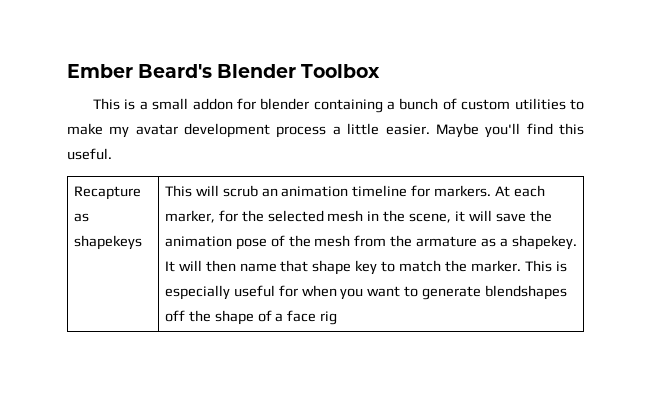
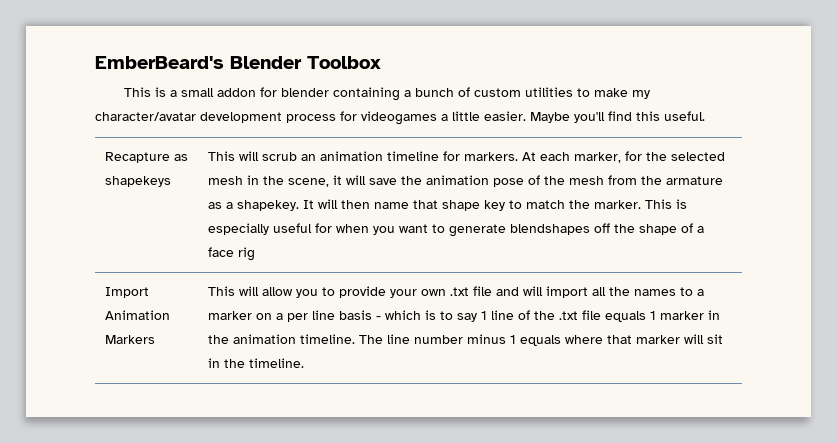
- Ember Beard's Blender Toolbox
+ EmberBeard's Blender Toolbox
- This is a small addon for blender containing a bunch of custom utilities to make my avatar development process a little easier.
+ This is a small addon for blender containing a bunch of custom utilities to make my character/avatar development process for videogames a little easier.
+ Import Animation Markers | This will allow you to provide your own .txt file and will import all the names to a marker on a per line basis - which is to say 1 line of the .txt file equals 1 marker in the animation timeline. The line number minus 1 equals where that marker will sit in the timeline.

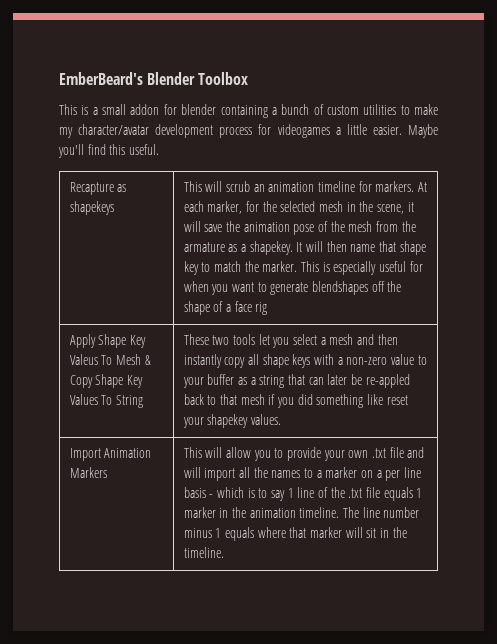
+ Apply Shape Key Valeus To Mesh & Copy Shape Key Values To String | These two tools let you select a mesh and then instantly copy all shape keys with a non-zero value to your buffer as a string that can later be re-appled back to that mesh if you did something like reset your shapekey values.

